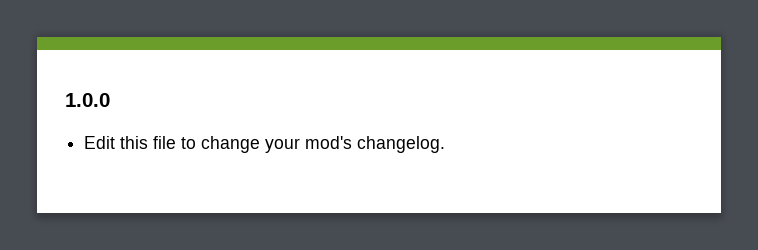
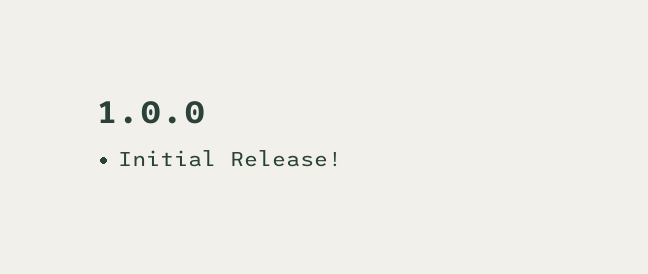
- Edit this file to change your mod's changelog.
+ Initial Release!

